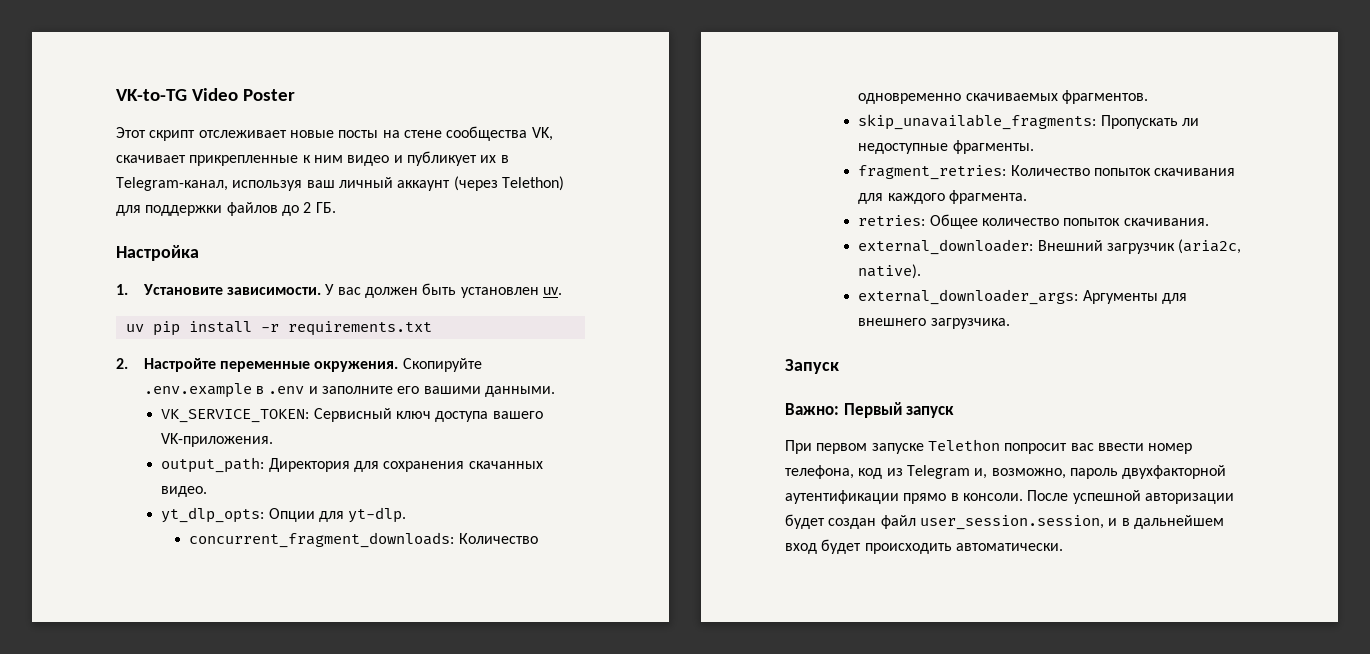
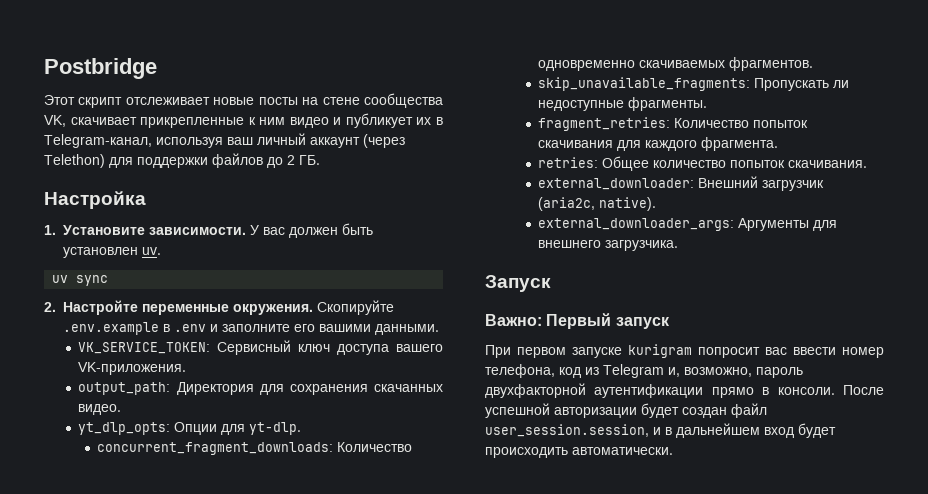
- VK-to-TG Video Poster
+ Postbridge
- uv pip install -r requirements.txt
+ uv sync
- При первом запуске Telethon попросит вас ввести номер телефона, код из Telegram и, возможно, пароль двухфакторной аутентификации прямо в консоли.
+ При первом запуске kurigram попросит вас ввести номер телефона, код из Telegram и, возможно, пароль двухфакторной аутентификации прямо в консоли.

